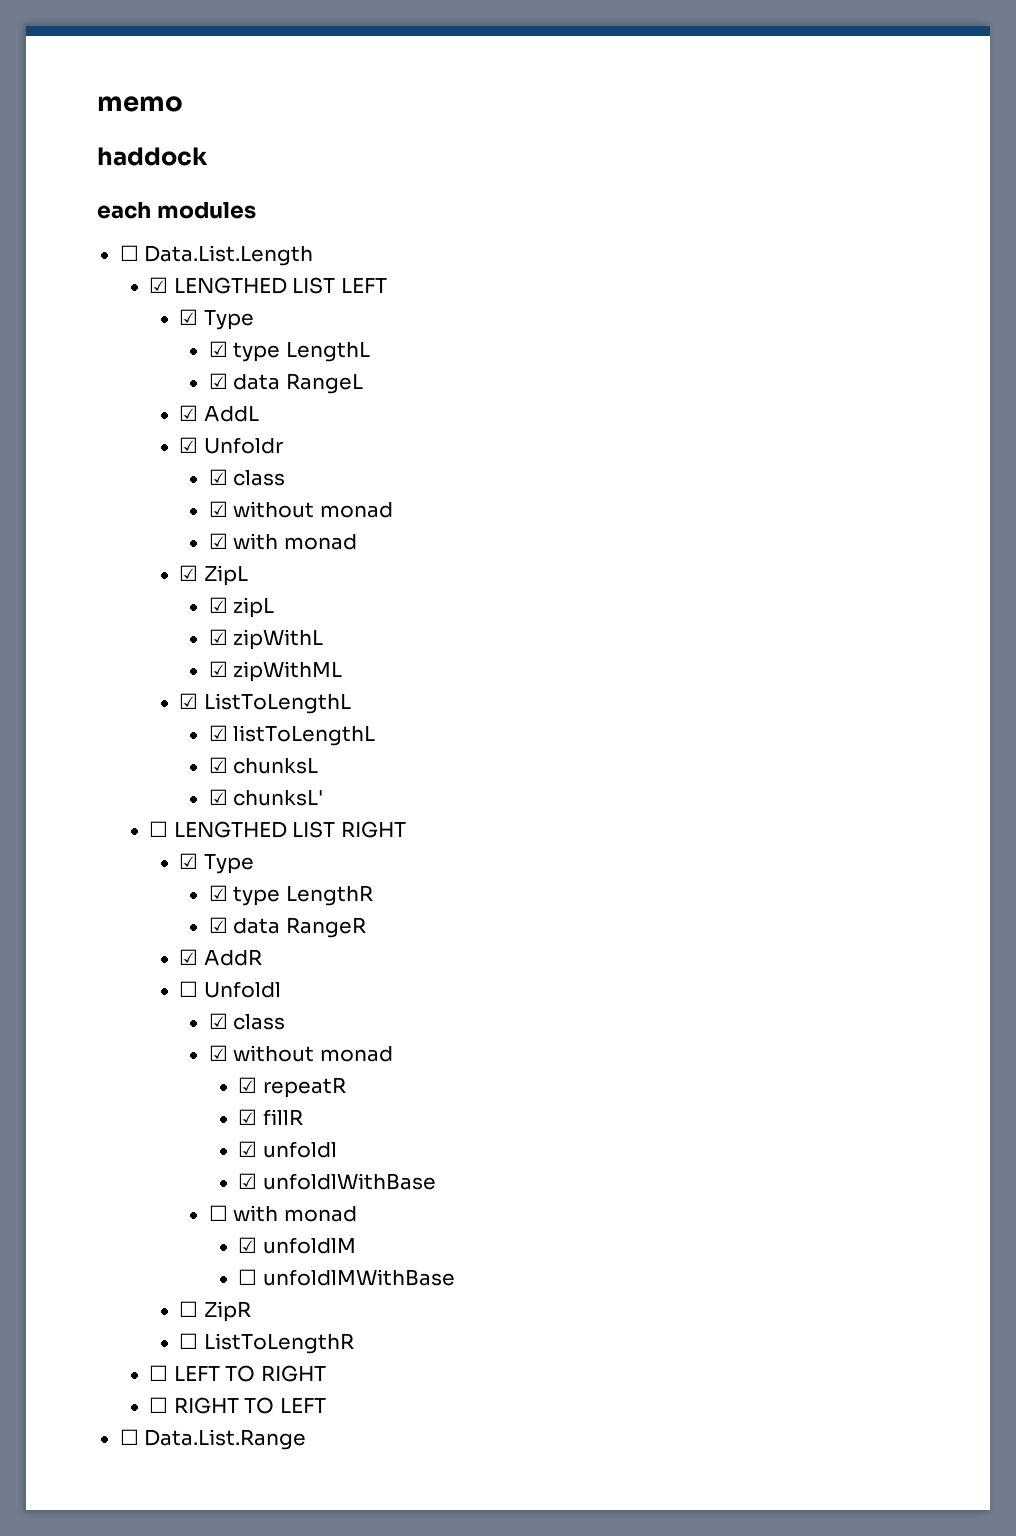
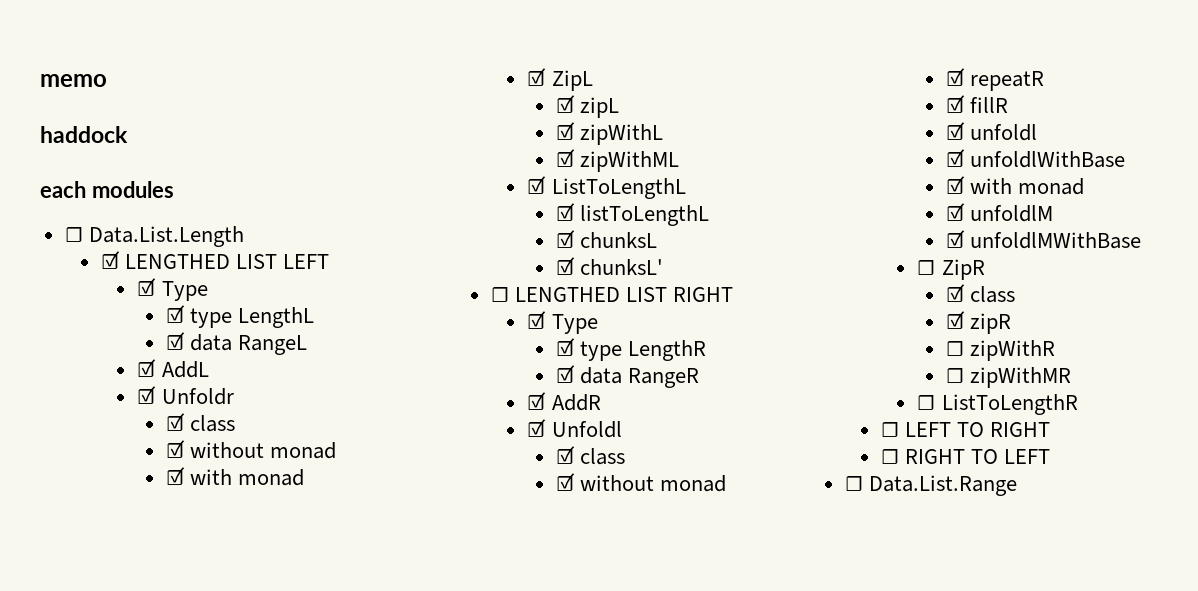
- ☐ Unfoldl
+ ☑ Unfoldl
  ☑ unfoldlWithBase
- ☐ with monad
+ ☑ with monad
- ☐ unfoldlMWithBase
+ ☑ unfoldlMWithBase
  ☐ ZipR
+ ☑ class
+ ☑ zipR
+ ☐ zipWithR
+ ☐ zipWithMR

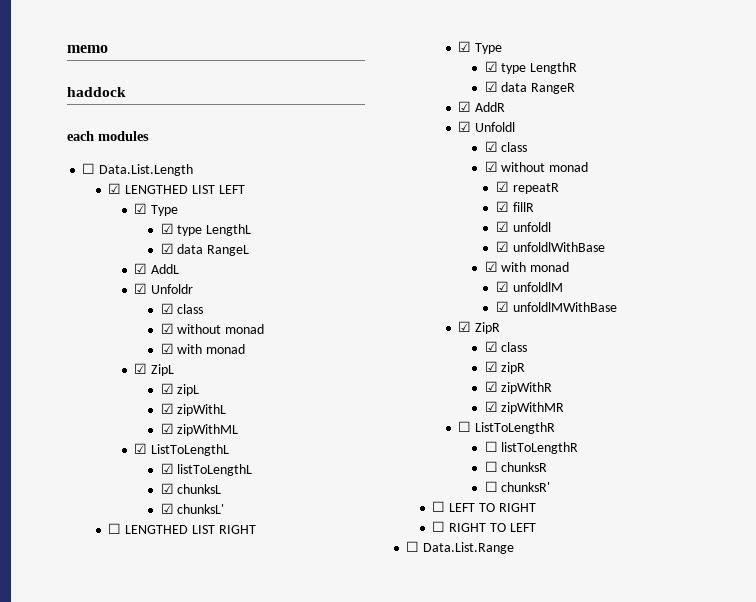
- ☐ ZipR
+ ☑ ZipR
- ☐ zipWithR
+ ☑ zipWithR
- ☐ zipWithMR
+ ☑ zipWithMR
+ ☐ listToLengthR
+ ☐ chunksR
+ ☐ chunksR'

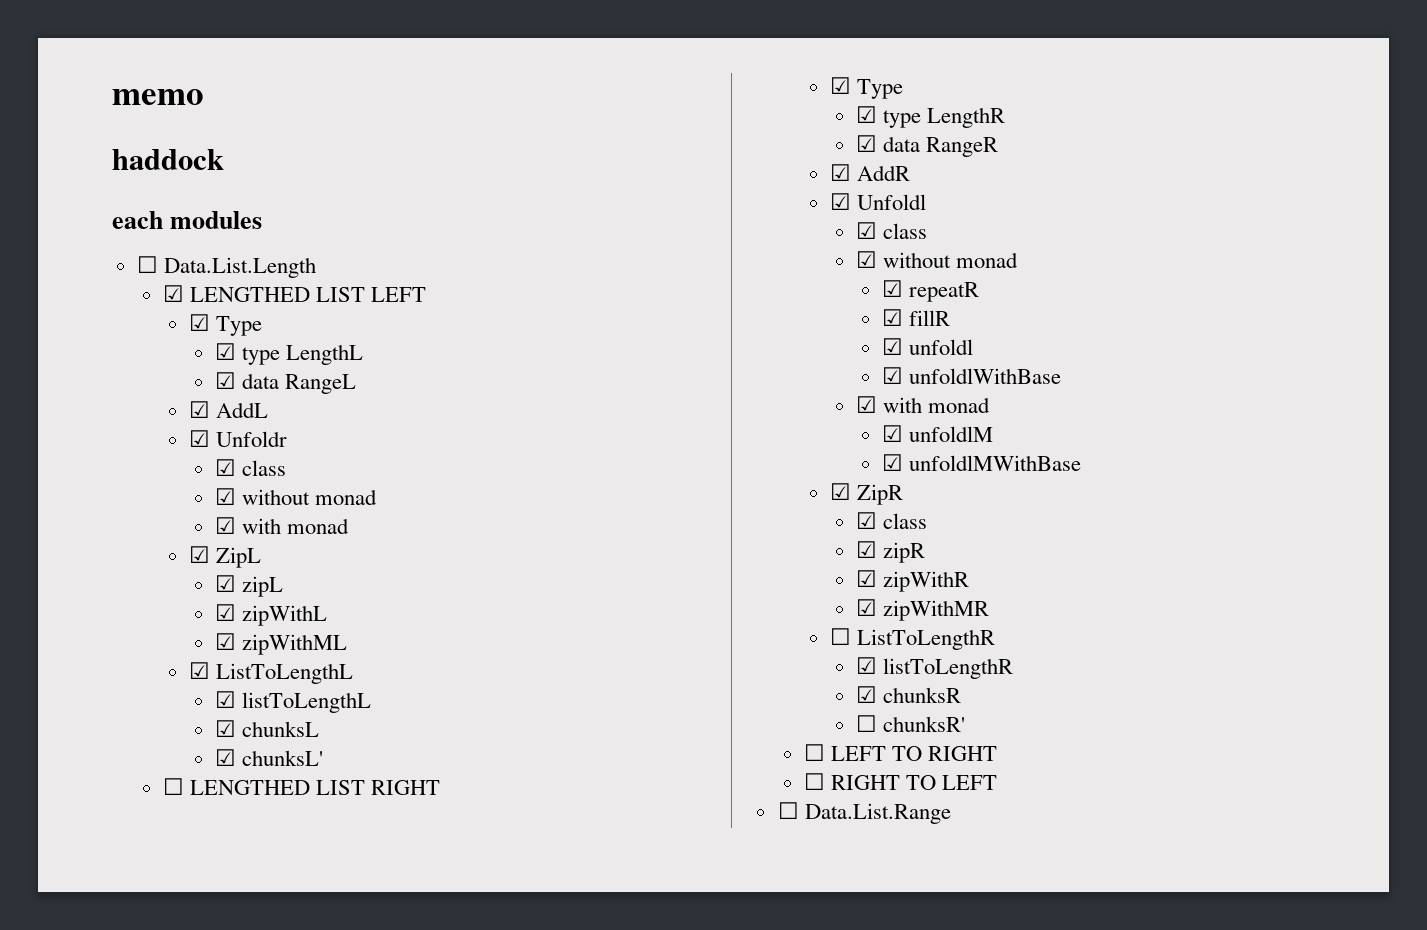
- ☐ listToLengthR
+ ☑ listToLengthR
- ☐ chunksR
+ ☑ chunksR

